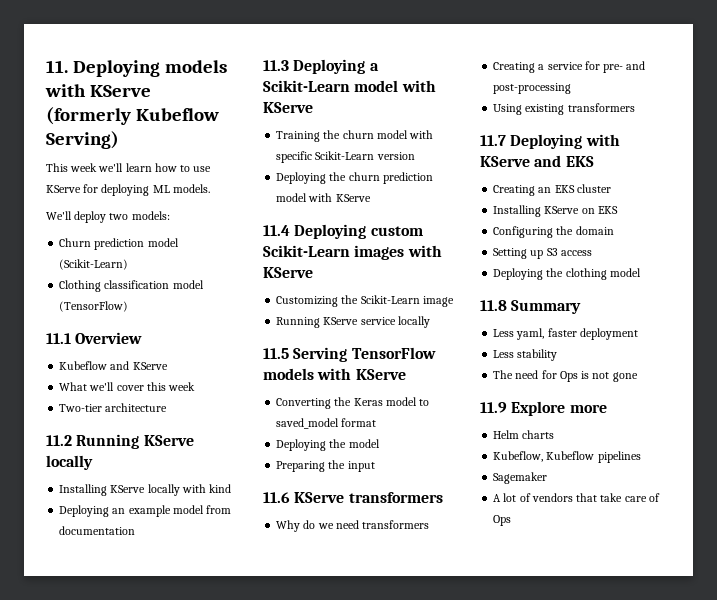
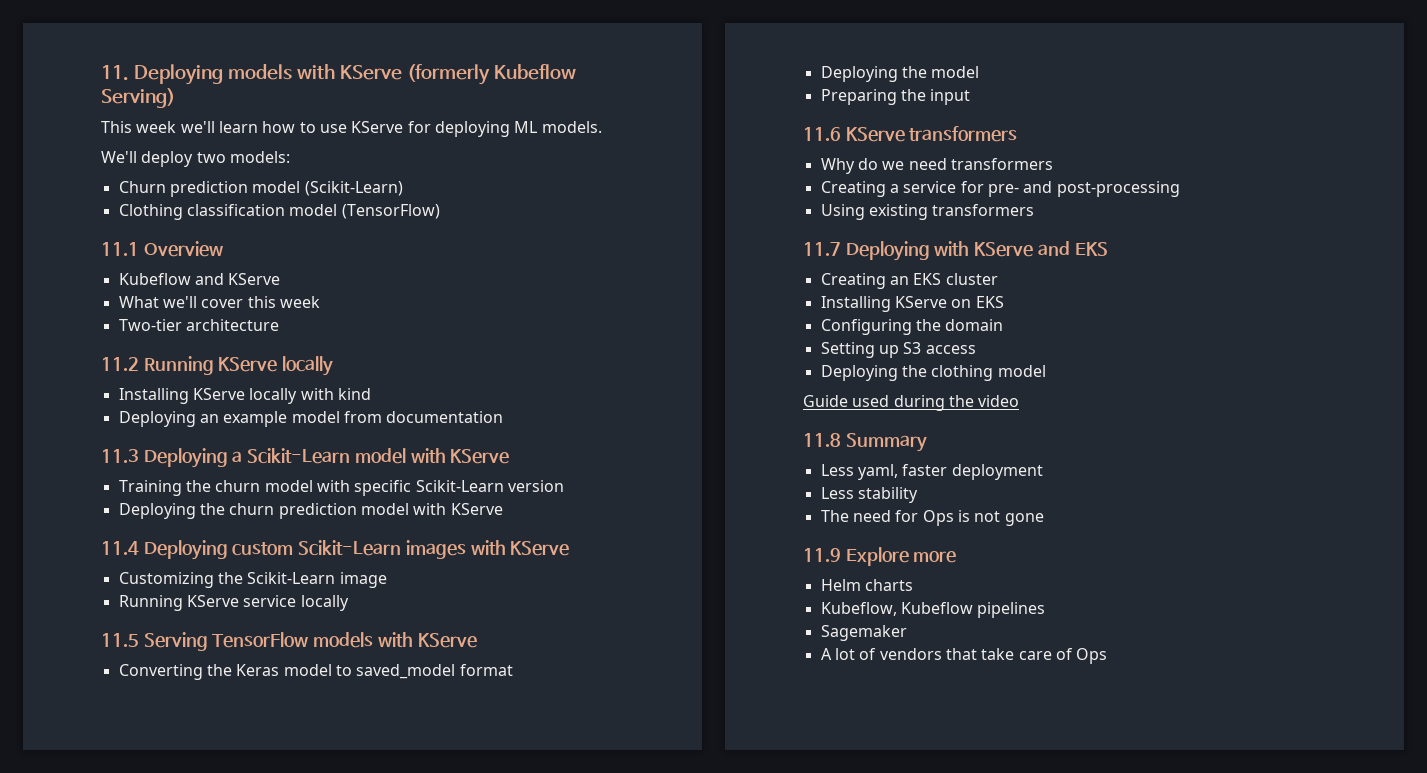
+ Guide used during the video

